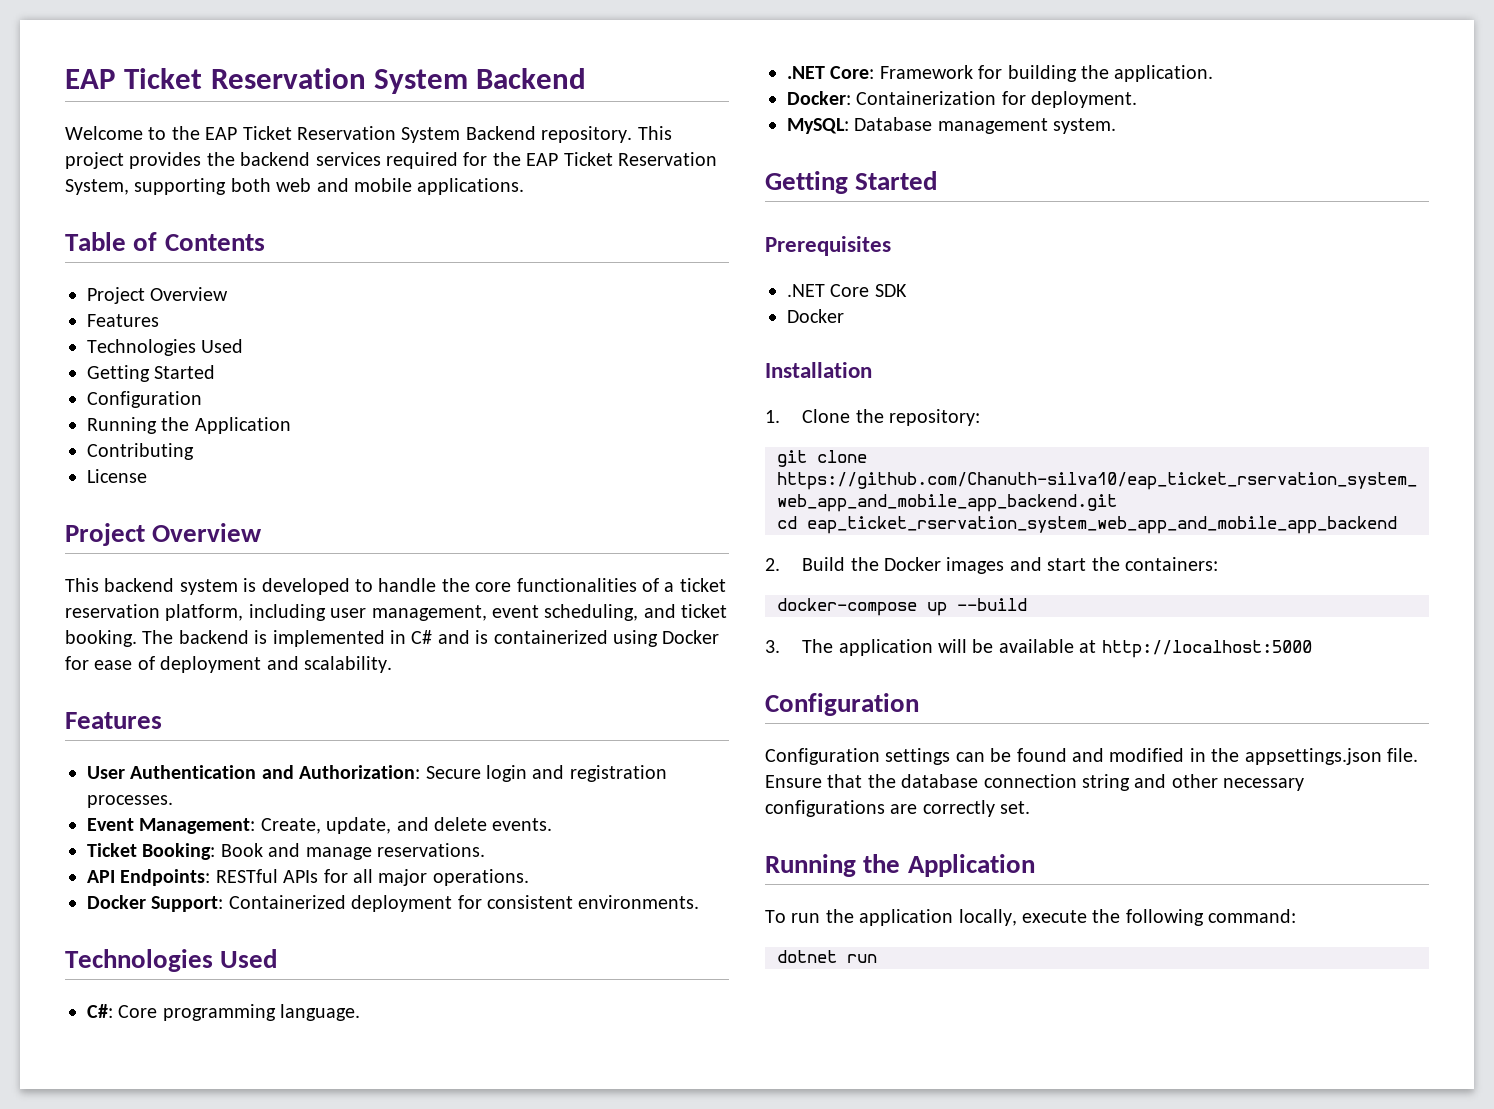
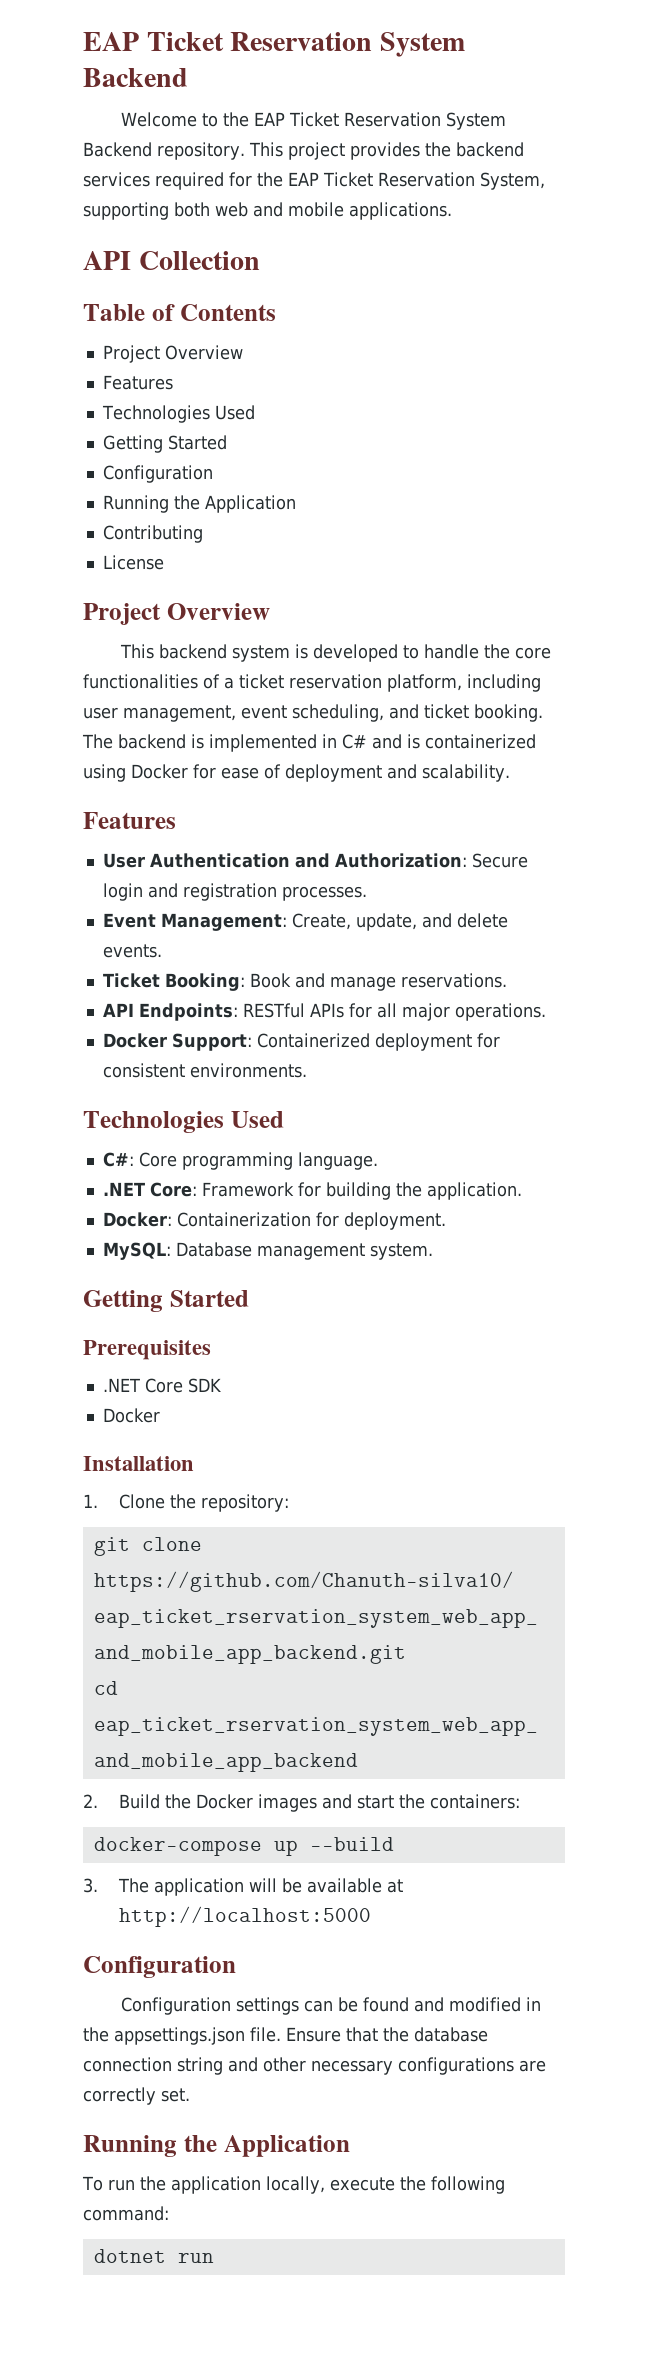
+ API Collection

